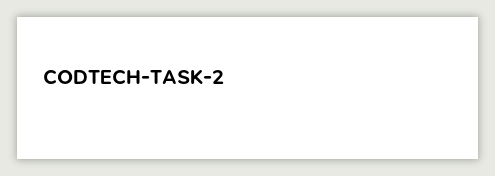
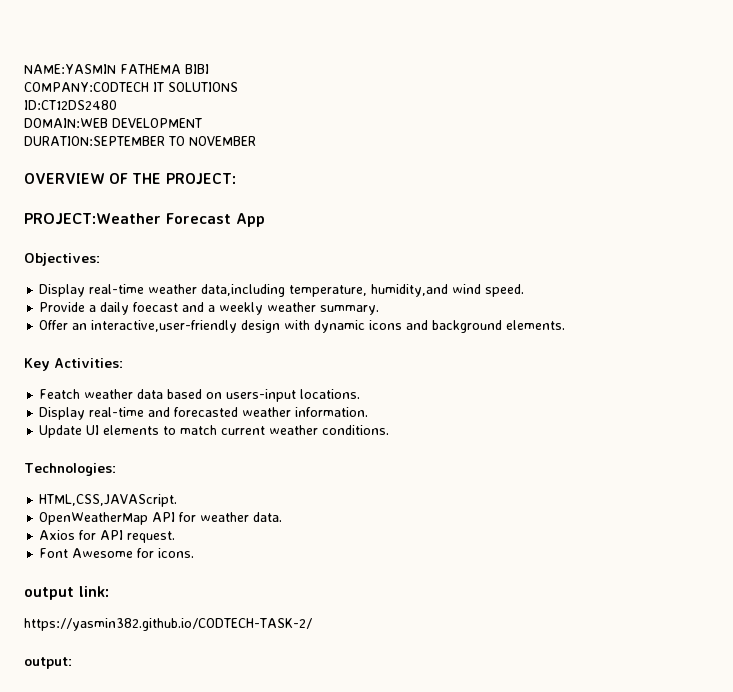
- CODTECH-TASK-2
+ NAME:YASMIN FATHEMA BIBI
+ COMPANY:CODTECH IT SOLUTIONS
+ ID:CT12DS2480
+ DOMAIN:WEB DEVELOPMENT
+ DURATION:SEPTEMBER TO NOVEMBER
+ OVERVIEW OF THE PROJECT:
+ PROJECT:Weather Forecast App
+ Objectives:
+ Display real-time weather data,including temperature, humidity,and wind speed.
+ Provide a daily foecast and a weekly weather summary.
+ Offer an interactive,user-friendly design with dynamic icons and background elements.
+ Key Activities:
+ Featch weather data based on users-input locations.
+ Display real-time and forecasted weather information.
+ Update UI elements to match current weather conditions.
+ Technologies:
+ HTML,CSS,JAVAScript.
+ OpenWeatherMap API for weather data.
+ Axios for API request.
+ Font Awesome for icons.
+ output link:
+ https://yasmin382.github.io/CODTECH-TASK-2/
+ output:

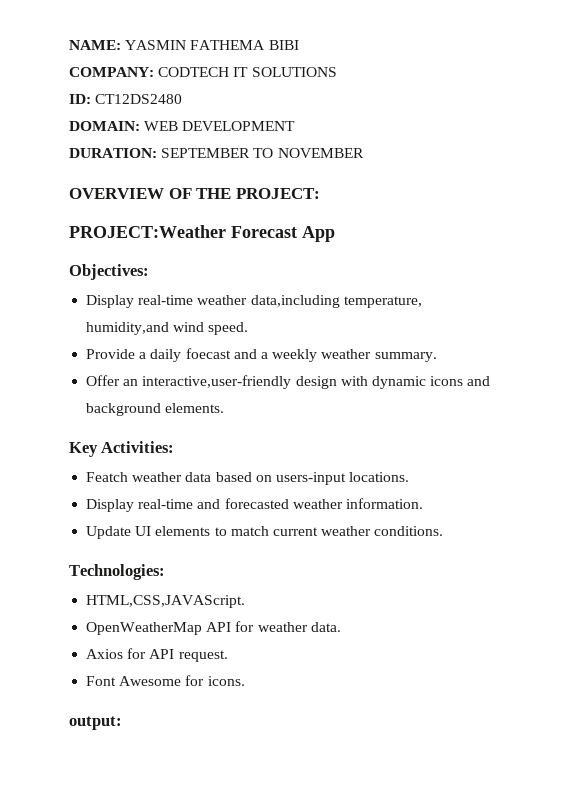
- NAME:YASMIN FATHEMA BIBI
+ NAME: YASMIN FATHEMA BIBI
- COMPANY:CODTECH IT SOLUTIONS
+ COMPANY: CODTECH IT SOLUTIONS
- ID:CT12DS2480
- DOMAIN:WEB DEVELOPMENT
+ ID: CT12DS2480
+ DOMAIN: WEB DEVELOPMENT
- DURATION:SEPTEMBER TO NOVEMBER
+ DURATION: SEPTEMBER TO NOVEMBER
- output link:
- https://yasmin382.github.io/CODTECH-TASK-2/

